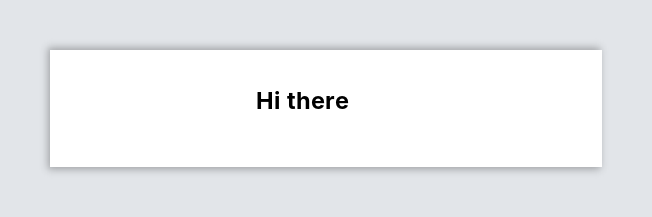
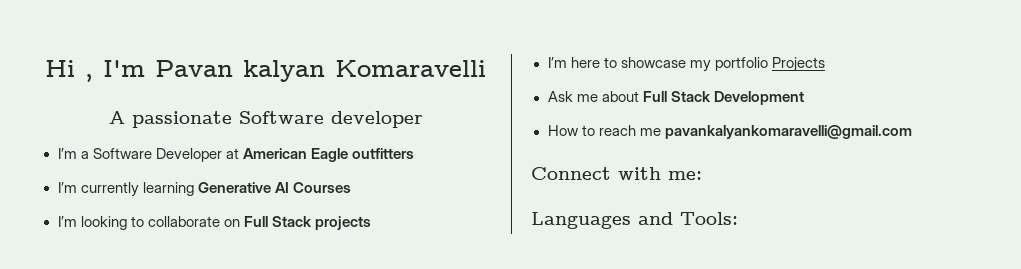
- Hi there
+ Hi , I'm Pavan kalyan Komaravelli
+ A passionate Software developer
+ I’m a Software Developer at American Eagle outfitters
+ I’m currently learning Generative AI Courses
+ I’m looking to collaborate on Full Stack projects
+ I’m here to showcase my portfolio Projects
+ Ask me about Full Stack Development
+ How to reach me pavankalyankomaravelli@gmail.com
+ Connect with me:
+ Languages and Tools:

